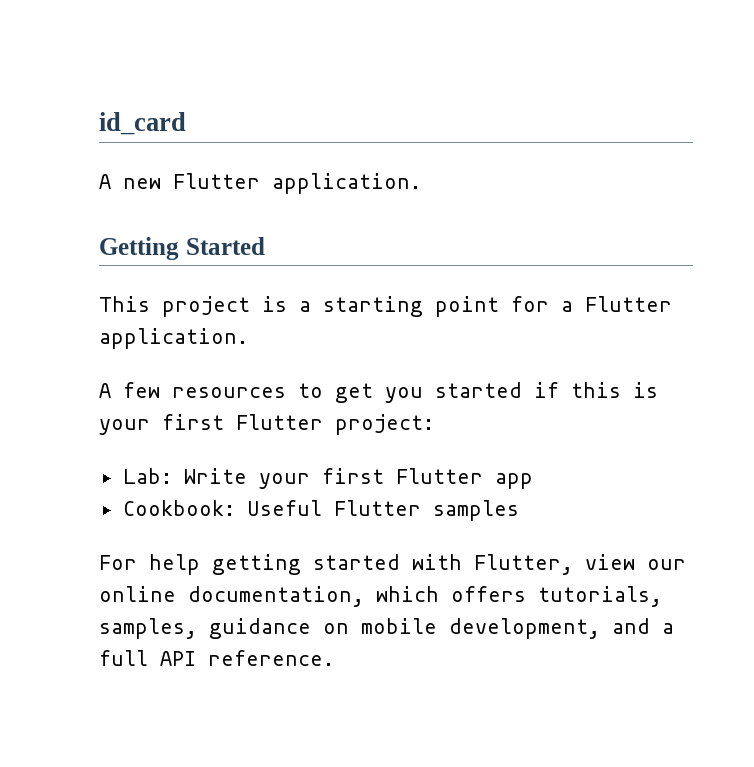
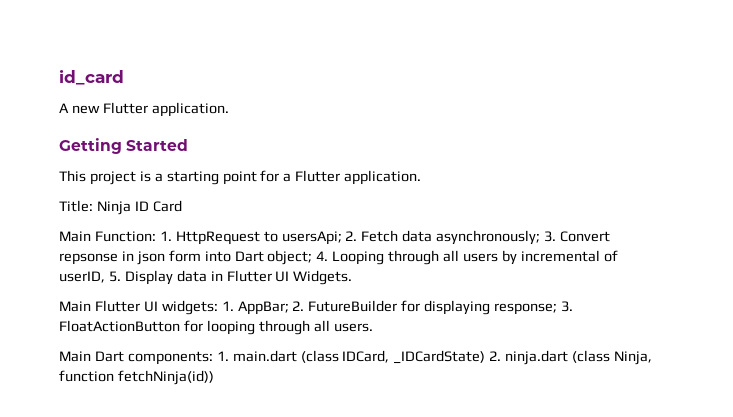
- A few resources to get you started if this is your first Flutter project:
- Lab: Write your first Flutter app
- Cookbook: Useful Flutter samples
- For help getting started with Flutter, view our online documentation, which offers tutorials, samples, guidance on mobile development, and a full API reference.
+ Title: Ninja ID Card
+ Main Function: 1. HttpRequest to usersApi; 2. Fetch data asynchronously; 3. Convert repsonse in json form into Dart object; 4. Looping through all users by incremental of userID, 5. Display data in Flutter UI Widgets.
+ Main Flutter UI widgets: 1. AppBar; 2. FutureBuilder for displaying response; 3. FloatActionButton for looping through all users.
+ Main Dart components: 1. main.dart (class IDCard, _IDCardState) 2. ninja.dart (class Ninja, function fetchNinja(id))

